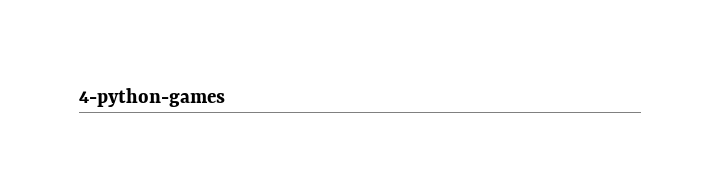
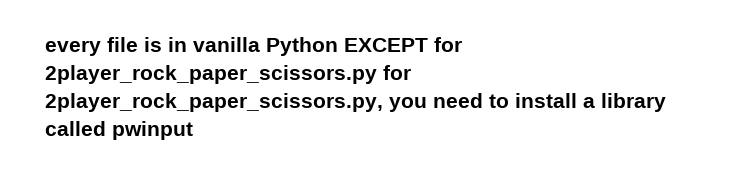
- 4-python-games
+ every file is in vanilla Python EXCEPT for 2player_rock_paper_scissors.py for 2player_rock_paper_scissors.py, you need to install a library called pwinput

